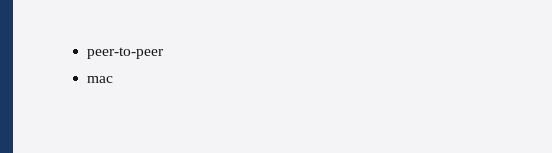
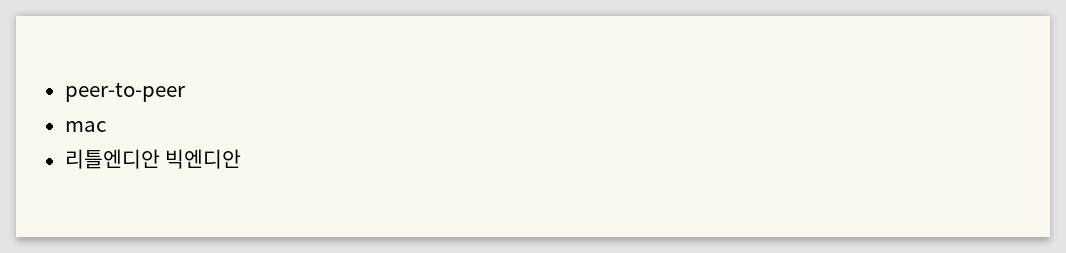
+ 리틀엔디안 빅엔디안

